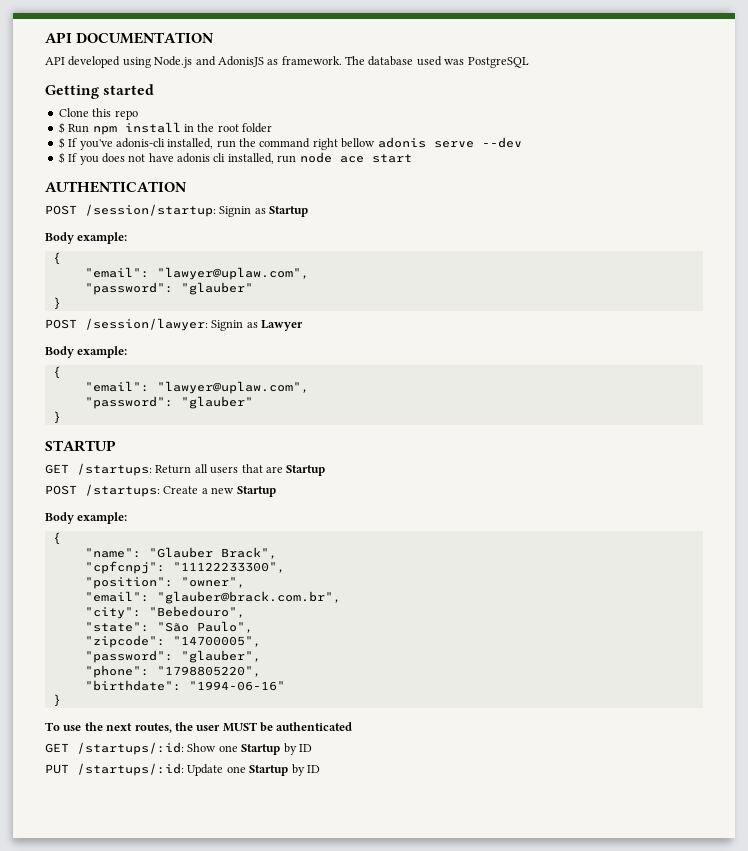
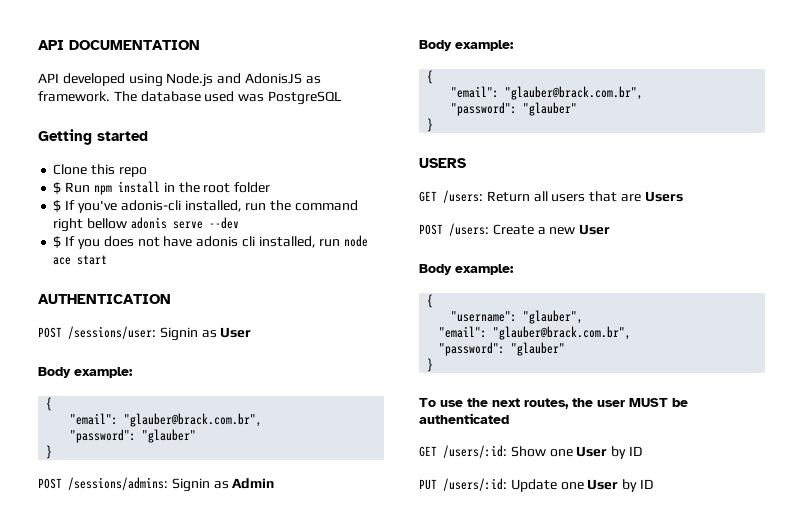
- POST /session/startup: Signin as Startup
+ POST /sessions/user: Signin as User
  Body example:
  {
- "email": "lawyer@uplaw.com",
+ "email": "glauber@brack.com.br",
- POST /session/lawyer: Signin as Lawyer
+ POST /sessions/admins: Signin as Admin
  Body example:
  {
- "email": "lawyer@uplaw.com",
+ "email": "glauber@brack.com.br",
  "password": "glauber"
  }
- STARTUP
- GET /startups: Return all users that are Startup
- POST /startups: Create a new Startup
+ USERS
+ GET /users: Return all users that are Users
+ POST /users: Create a new User
  Body example:
  {
- "name": "Glauber Brack",
- "cpfcnpj": "11122233300",
- "position": "owner",
+ "username": "glauber",
  "email": "glauber@brack.com.br",
- "city": "Bebedouro",
- "state": "São Paulo",
- "zipcode": "14700005",
- "password": "glauber",
- "phone": "1798805220",
- "birthdate": "1994-06-16"
+ "password": "glauber"
- GET /startups/:id: Show one Startup by ID
+ GET /users/:id: Show one User by ID
- PUT /startups/:id: Update one Startup by ID
+ PUT /users/:id: Update one User by ID

